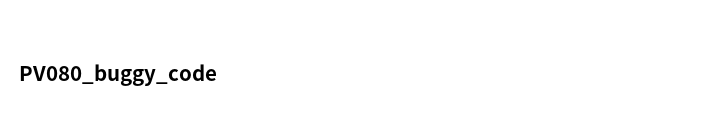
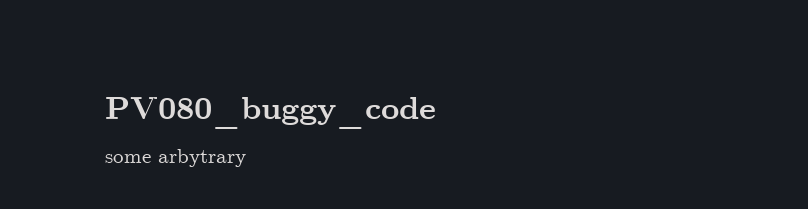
+ some arbytrary

